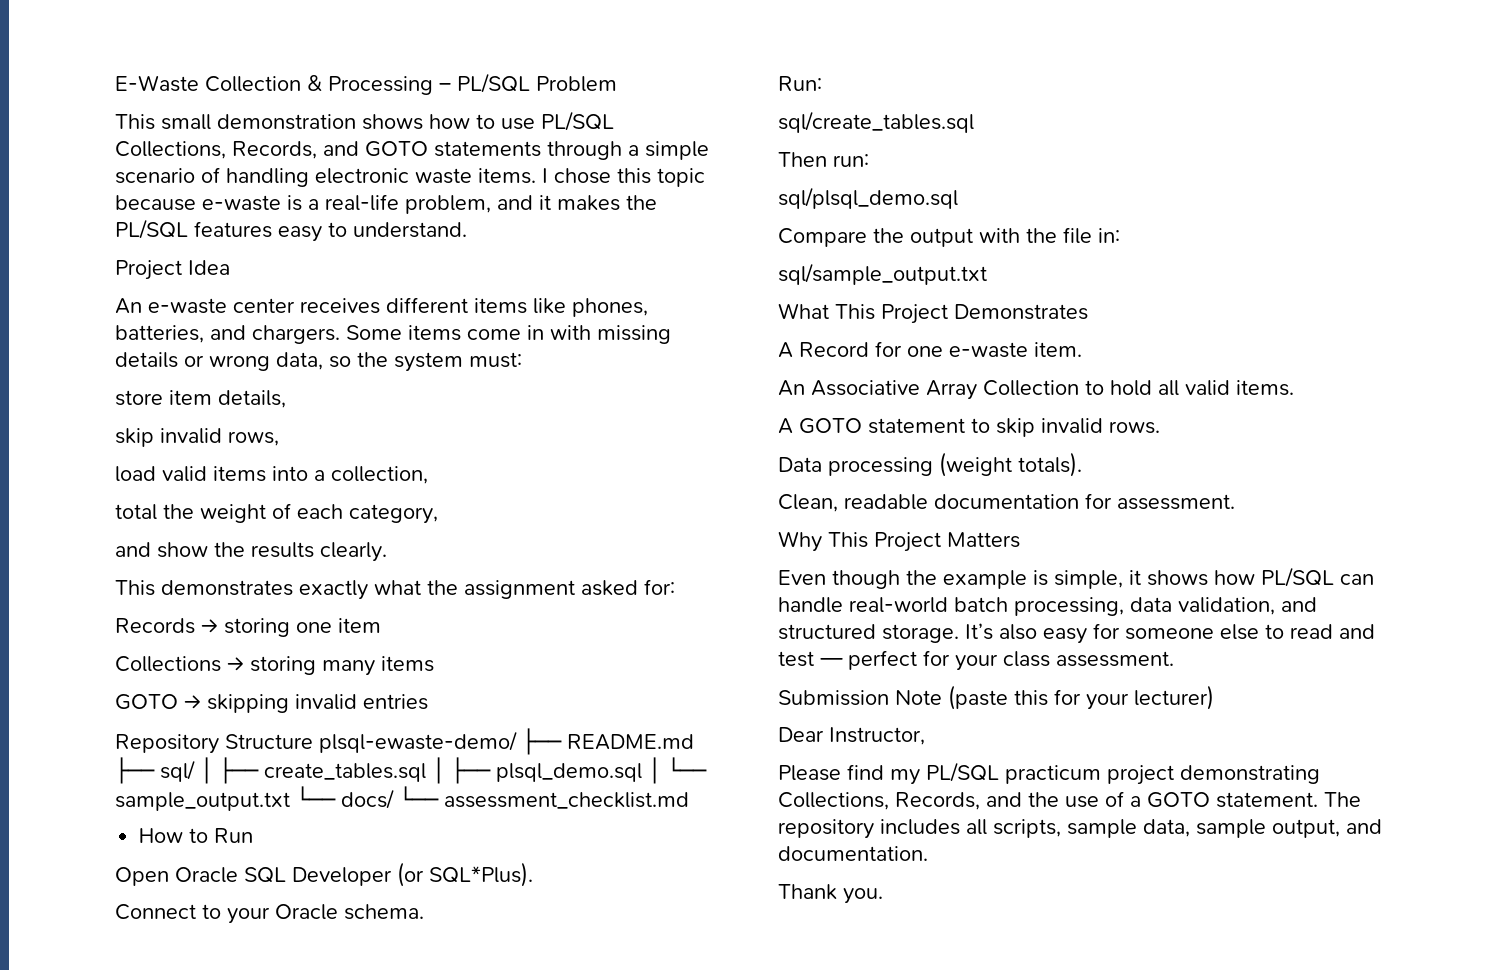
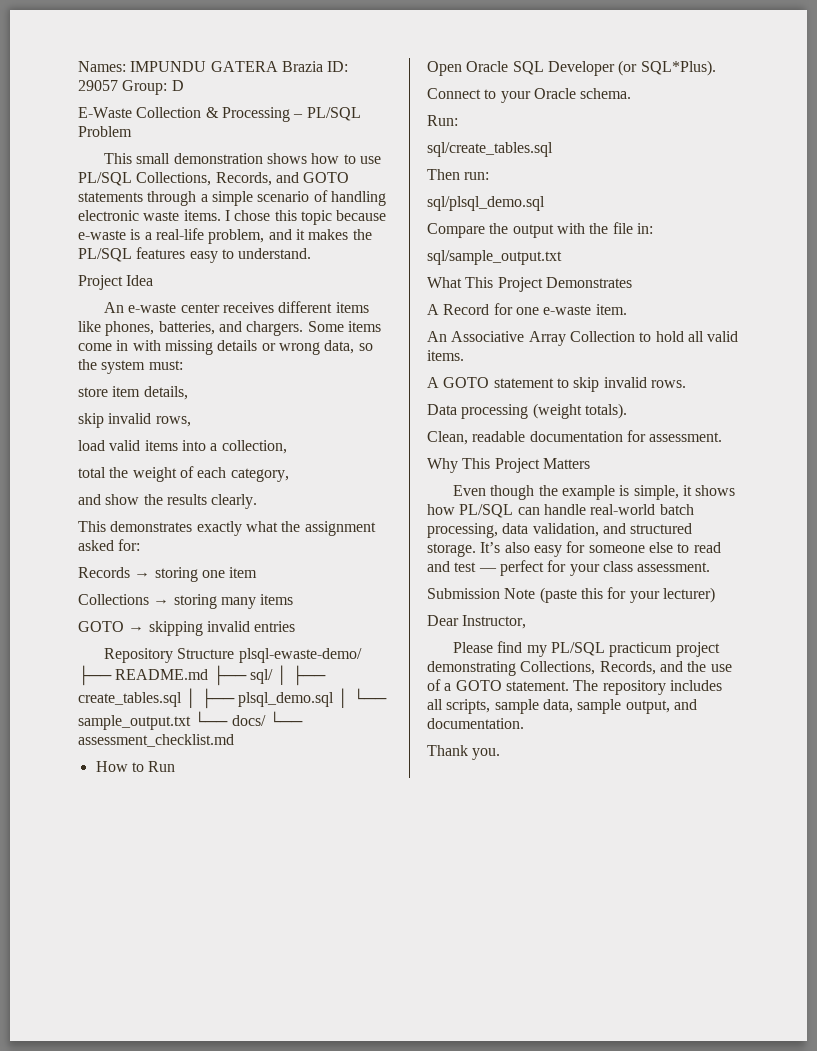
+ Names: IMPUNDU GATERA Brazia ID: 29057 Group: D

